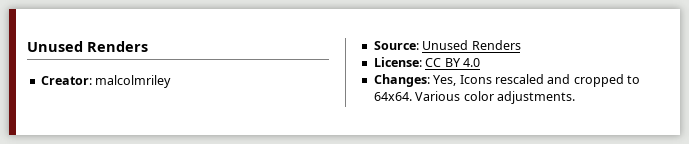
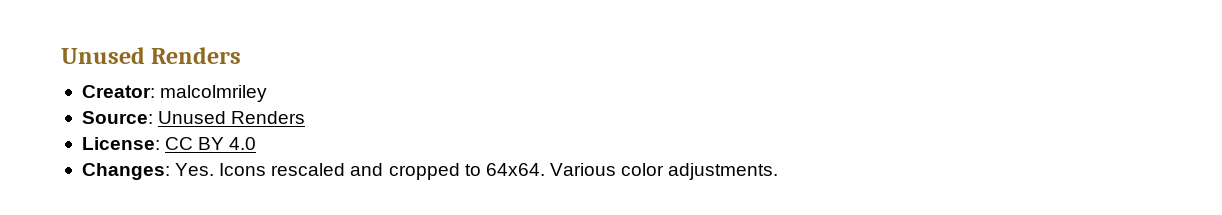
- Changes: Yes, Icons rescaled and cropped to 64x64.
+ Changes: Yes. Icons rescaled and cropped to 64x64.

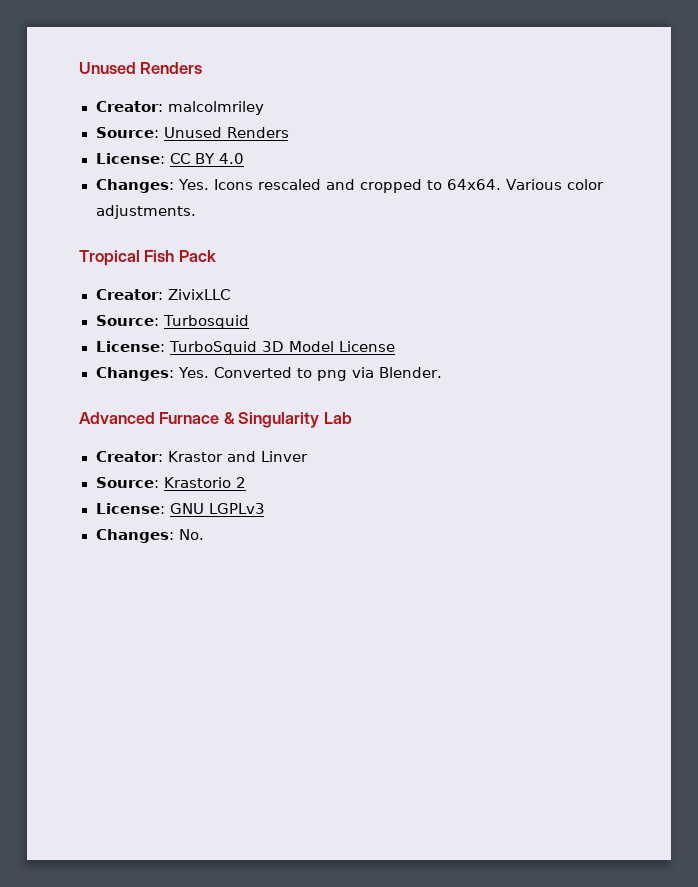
+ Tropical Fish Pack
+ Creator: ZivixLLC
+ Source: Turbosquid
+ License: TurboSquid 3D Model License
+ Changes: Yes. Converted to png via Blender.
+ Advanced Furnace & Singularity Lab
+ Creator: Krastor and Linver
+ Source: Krastorio 2
+ License: GNU LGPLv3
+ Changes: No.

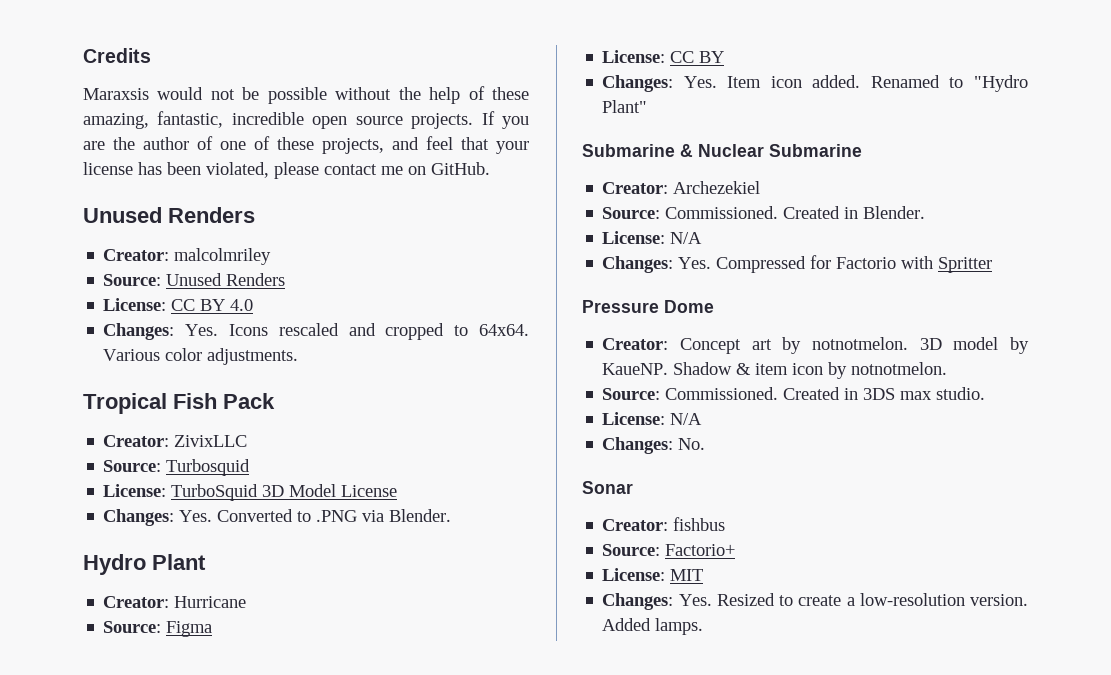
+ Credits
+ Maraxsis would not be possible without the help of these amazing, fantastic, incredible open source projects. If you are the author of one of these projects, and feel that your license has been violated, please contact me on GitHub.
- Changes: Yes. Converted to png via Blender.
+ Changes: Yes. Converted to .PNG via Blender.
- Advanced Furnace & Singularity Lab
- Creator: Krastor and Linver
- Source: Krastorio 2
- License: GNU LGPLv3
+ Hydro Plant
+ Creator: Hurricane
+ Source: Figma
+ License: CC BY
+ Changes: Yes. Item icon added. Renamed to "Hydro Plant"
+ Submarine & Nuclear Submarine
+ Creator: Archezekiel
+ Source: Commissioned. Created in Blender.
+ License: N/A
+ Changes: Yes. Compressed for Factorio with Spritter
+ Pressure Dome
+ Creator: Concept art by notnotmelon. 3D model by KaueNP. Shadow & item icon by notnotmelon.
+ Source: Commissioned. Created in 3DS max studio.
+ License: N/A
  Changes: No.
+ Sonar
+ Creator: fishbus
+ Source: Factorio+
+ License: MIT
+ Changes: Yes. Resized to create a low-resolution version. Added lamps.

